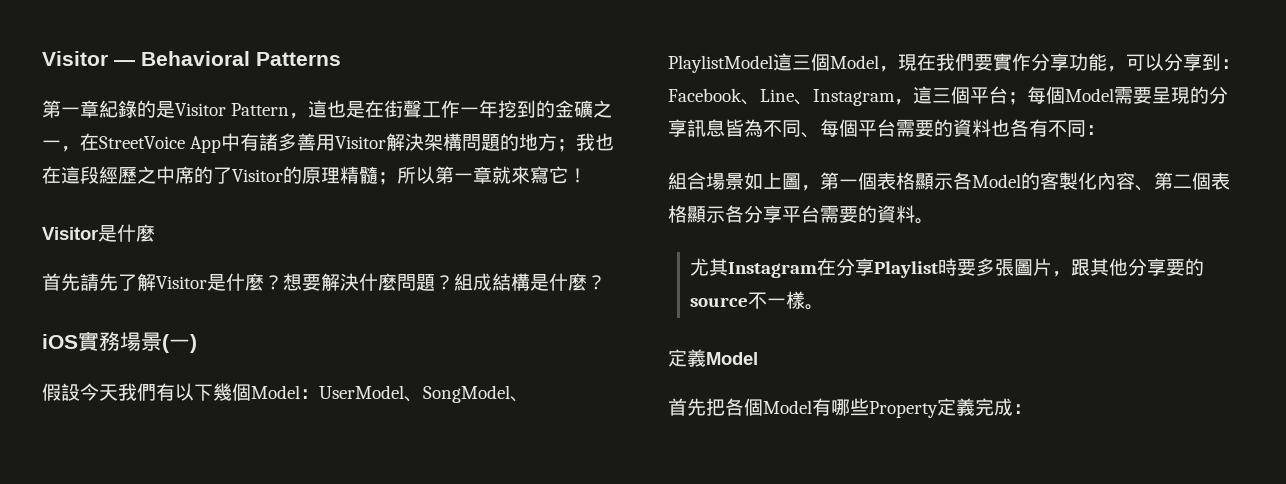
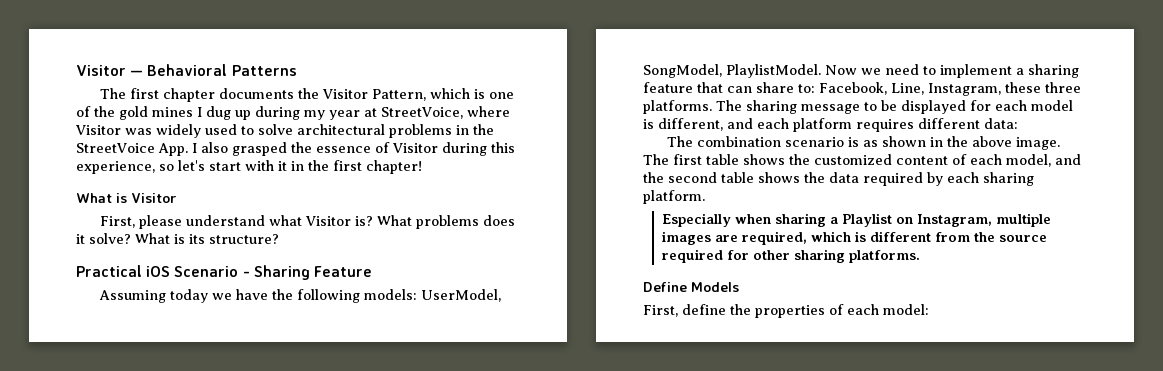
- 第一章紀錄的是Visitor Pattern，這也是在街聲工作一年挖到的金礦之一，在StreetVoice App中有諸多善用Visitor解決架構問題的地方；我也在這段經歷之中席的了Visitor的原理精髓；所以第一章就來寫它！
- Visitor是什麼
- 首先請先了解Visitor是什麼？想要解決什麼問題？組成結構是什麼？
- iOS實務場景(一)
- 假設今天我們有以下幾個Model：UserModel、SongModel、PlaylistModel這三個Model，現在我們要實作分享功能，可以分享到：Facebook、Line、Instagram，這三個平台；每個Model需要呈現的分享訊息皆為不同、每個平台需要的資料也各有不同：
- 組合場景如上圖，第一個表格顯示各Model的客製化內容、第二個表格顯示各分享平台需要的資料。
- 尤其Instagram在分享Playlist時要多張圖片，跟其他分享要的source不一樣。
- 定義Model
- 首先把各個Model有哪些Property定義完成：
+ The first chapter documents the Visitor Pattern, which is one of the gold mines I dug up during my year at StreetVoice, where Visitor was widely used to solve architectural problems in the StreetVoice App. I also grasped the essence of Visitor during this experience, so let's start with it in the first chapter!
+ What is Visitor
+ First, please understand what Visitor is? What problems does it solve? What is its structure?
+ Practical iOS Scenario - Sharing Feature
+ Assuming today we have the following models: UserModel, SongModel, PlaylistModel. Now we need to implement a sharing feature that can share to: Facebook, Line, Instagram, these three platforms. The sharing message to be displayed for each model is different, and each platform requires different data:
+ The combination scenario is as shown in the above image. The first table shows the customized content of each model, and the second table shows the data required by each sharing platform.
+ Especially when sharing a Playlist on Instagram, multiple images are required, which is different from the source required for other sharing platforms.
+ Define Models
+ First, define the properties of each model:

